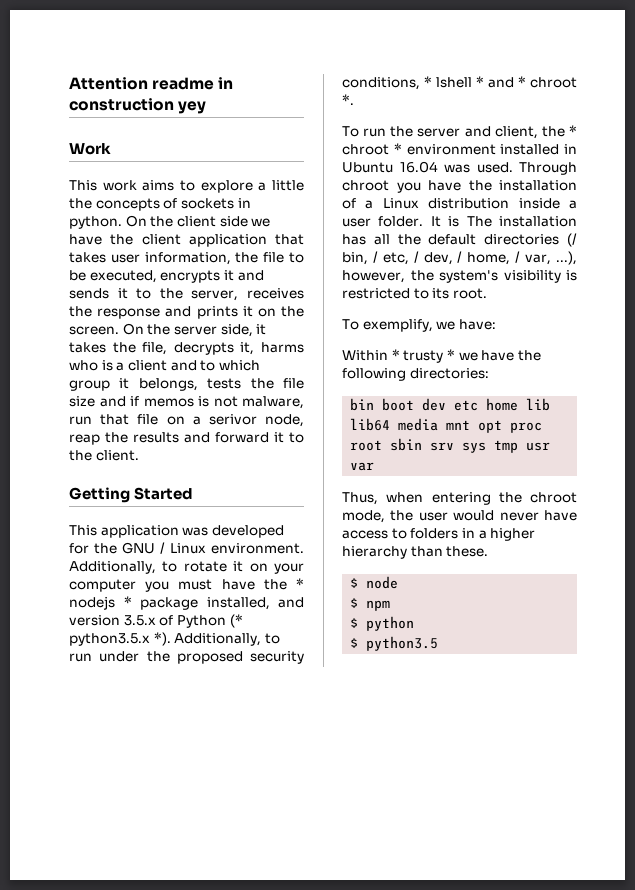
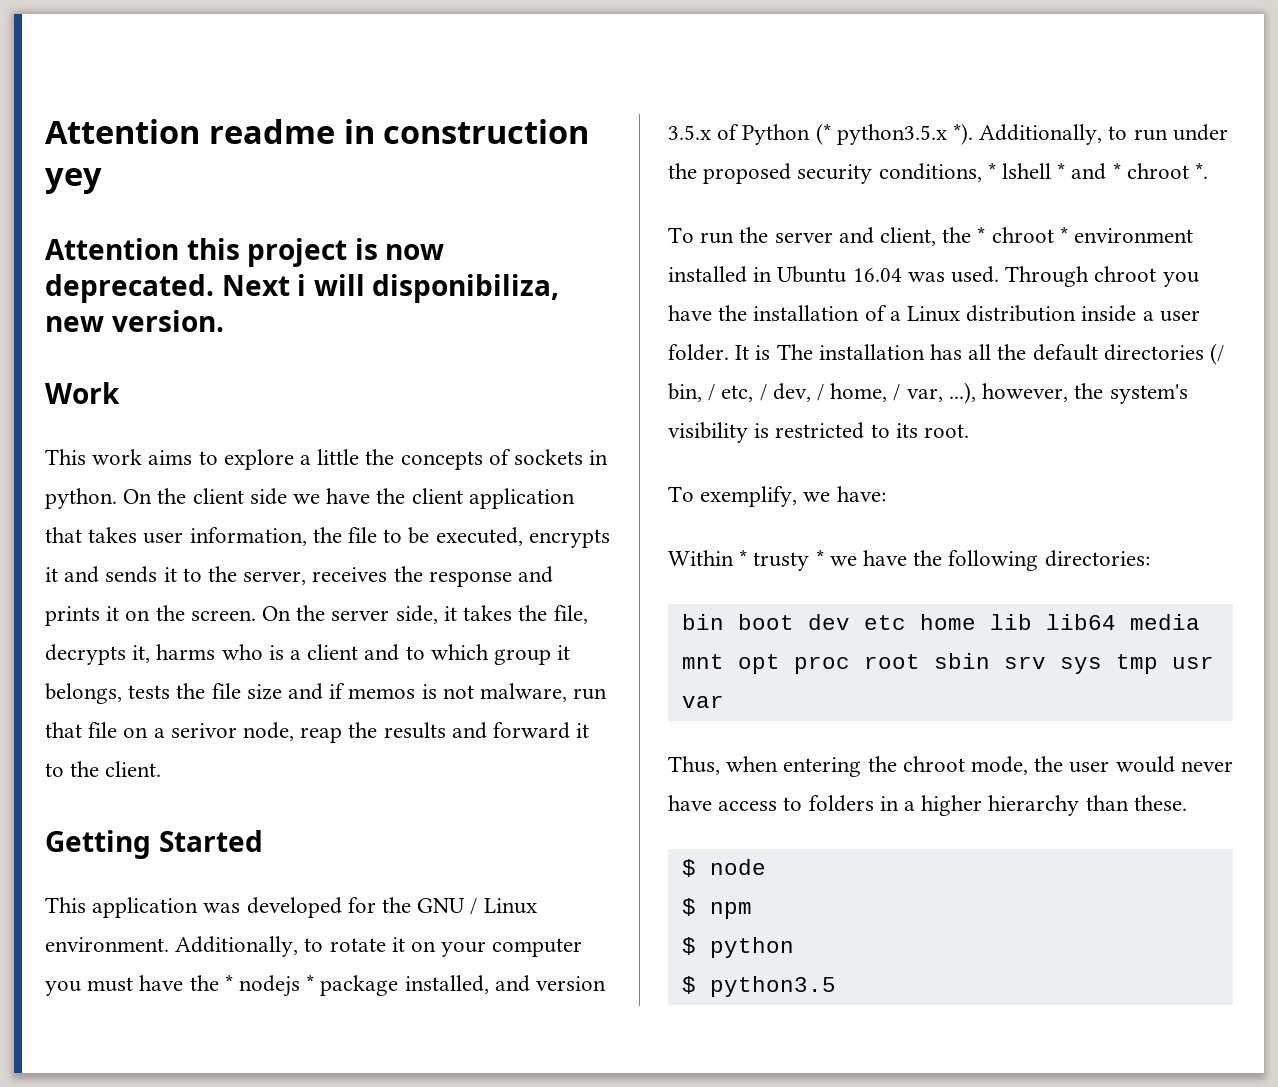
+ Attention this project is now deprecated. Next i will disponibiliza, new version.

